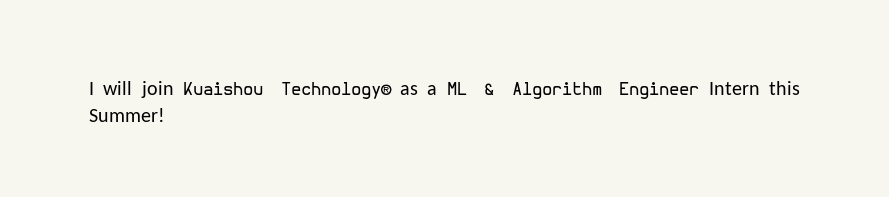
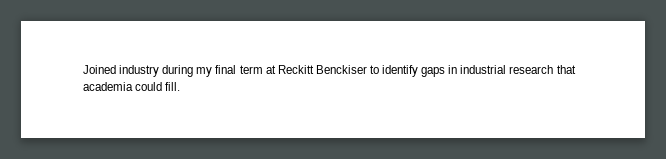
- I will join Kuaishou Technology® as a ML & Algorithm Engineer Intern this Summer!
+ Joined industry during my final term at Reckitt Benckiser to identify gaps in industrial research that academia could fill.

